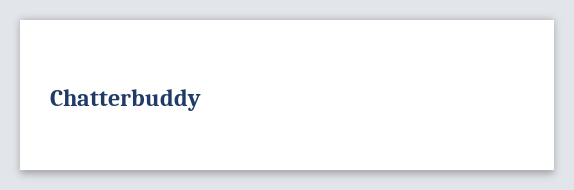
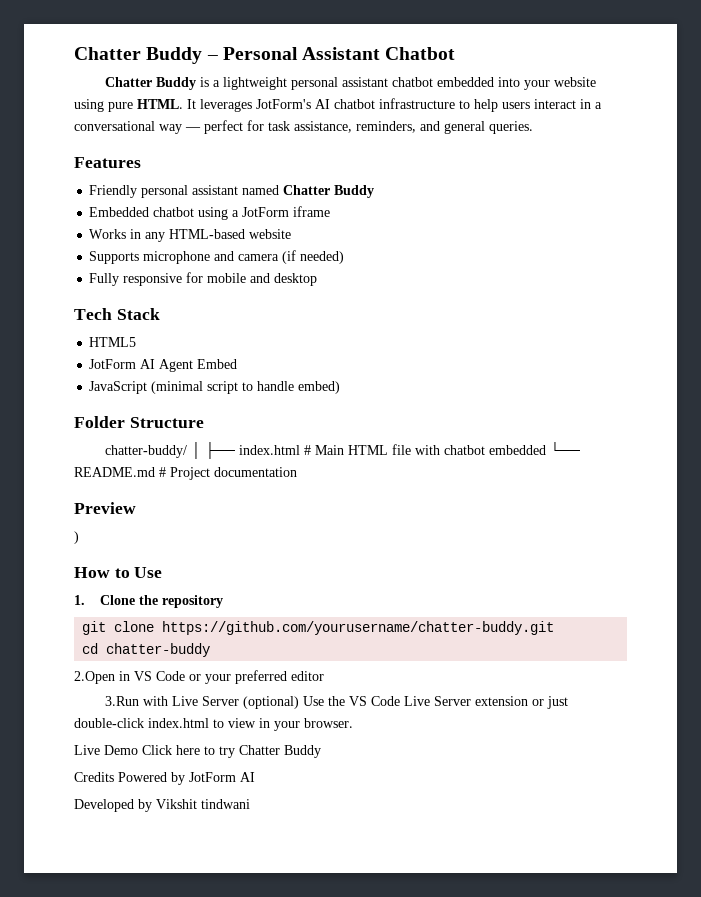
- Chatterbuddy
+ Chatter Buddy – Personal Assistant Chatbot
+ Chatter Buddy is a lightweight personal assistant chatbot embedded into your website using pure HTML. It leverages JotForm's AI chatbot infrastructure to help users interact in a conversational way — perfect for task assistance, reminders, and general queries.
+ Features
+ Friendly personal assistant named Chatter Buddy
+ Embedded chatbot using a JotForm iframe
+ Works in any HTML-based website
+ Supports microphone and camera (if needed)
+ Fully responsive for mobile and desktop
+ Tech Stack
+ HTML5
+ JotForm AI Agent Embed
+ JavaScript (minimal script to handle embed)
+ Folder Structure
+ chatter-buddy/ │ ├── index.html # Main HTML file with chatbot embedded └── README.md # Project documentation
+ Preview
+ )
+ How to Use
+ 1. Clone the repository
+ git clone https://github.com/yourusername/chatter-buddy.git
+ cd chatter-buddy
+ 2.Open in VS Code or your preferred editor
+ 3.Run with Live Server (optional) Use the VS Code Live Server extension or just double-click index.html to view in your browser.
+ Live Demo Click here to try Chatter Buddy
+ Credits Powered by JotForm AI
+ Developed by Vikshit tindwani

